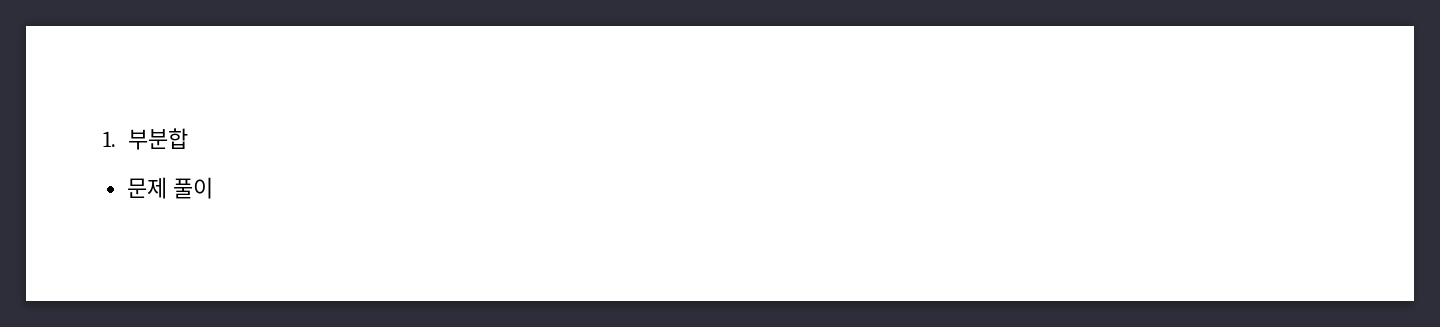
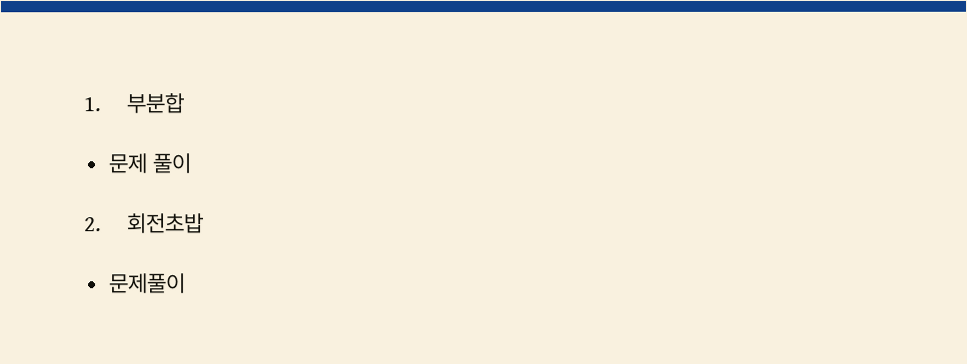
+ 2. 회전초밥
+ 문제풀이

